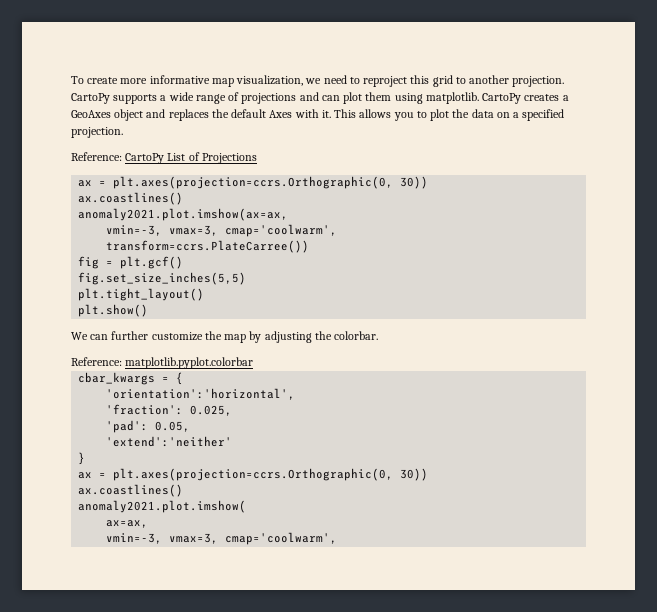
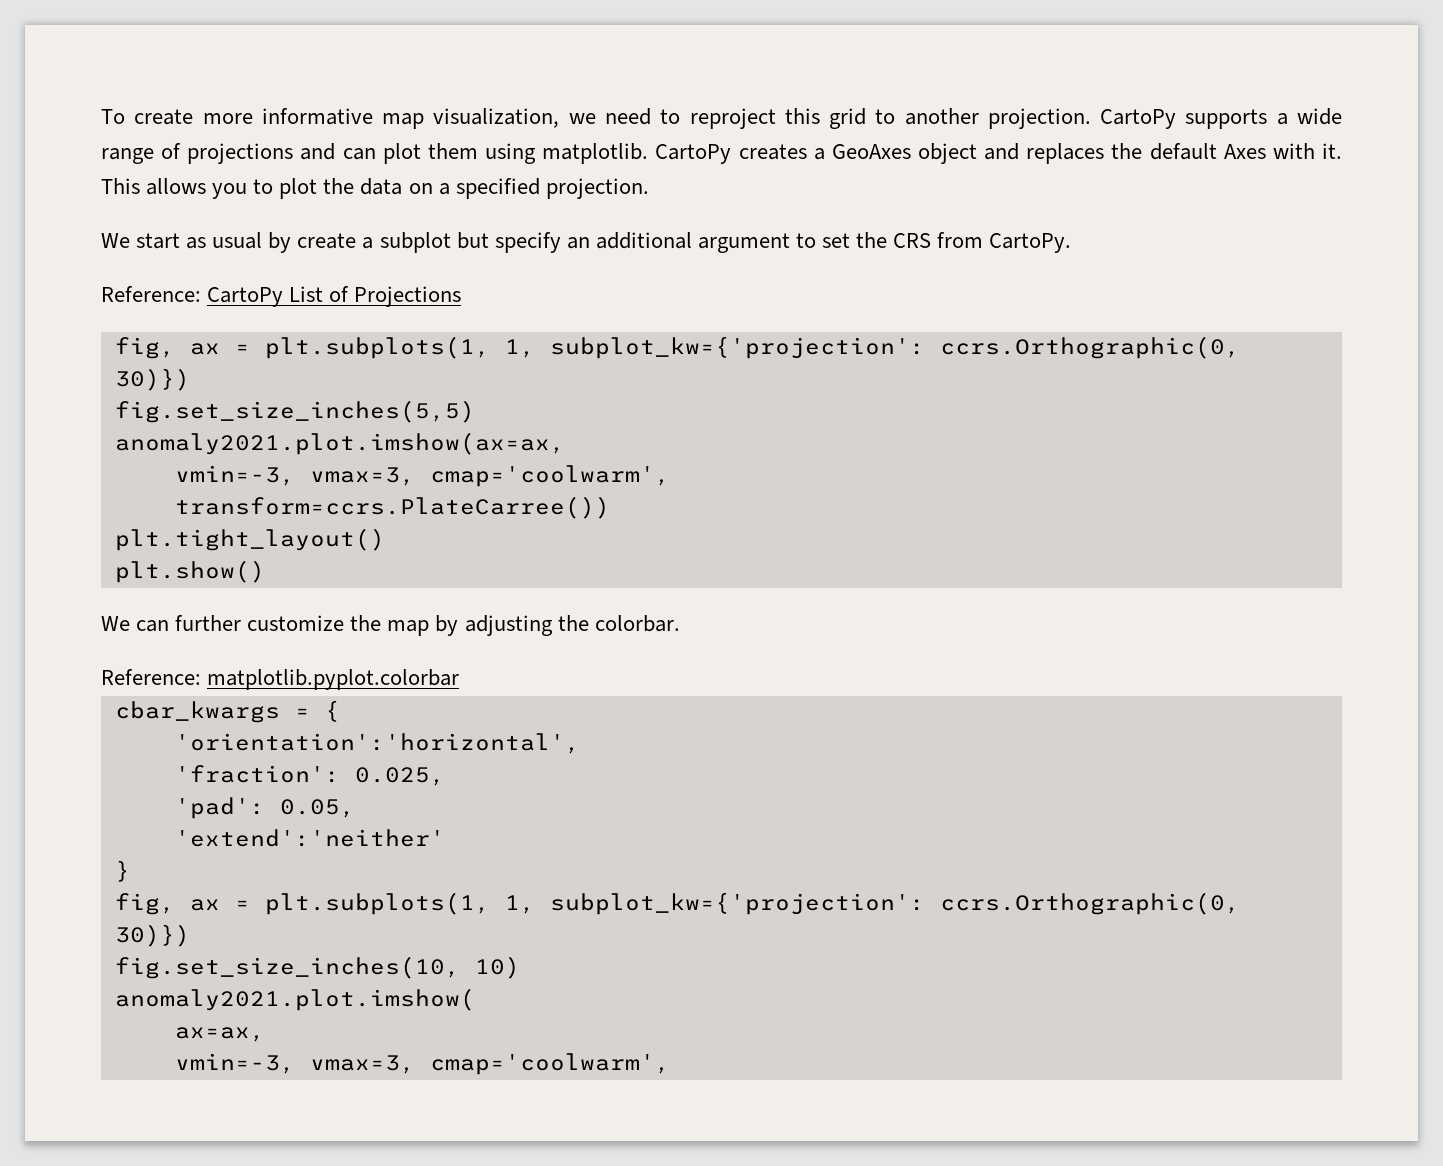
+ We start as usual by create a subplot but specify an additional argument to set the CRS from CartoPy.
  Reference: CartoPy List of Projections
- ax = plt.axes(projection=ccrs.Orthographic(0, 30))
- ax.coastlines()
+ fig, ax = plt.subplots(1, 1, subplot_kw={'projection': ccrs.Orthographic(0, 30)})
+ fig.set_size_inches(5,5)
- fig = plt.gcf()
- fig.set_size_inches(5,5)
  }
- ax = plt.axes(projection=ccrs.Orthographic(0, 30))
- ax.coastlines()
+ fig, ax = plt.subplots(1, 1, subplot_kw={'projection': ccrs.Orthographic(0, 30)})
+ fig.set_size_inches(10, 10)

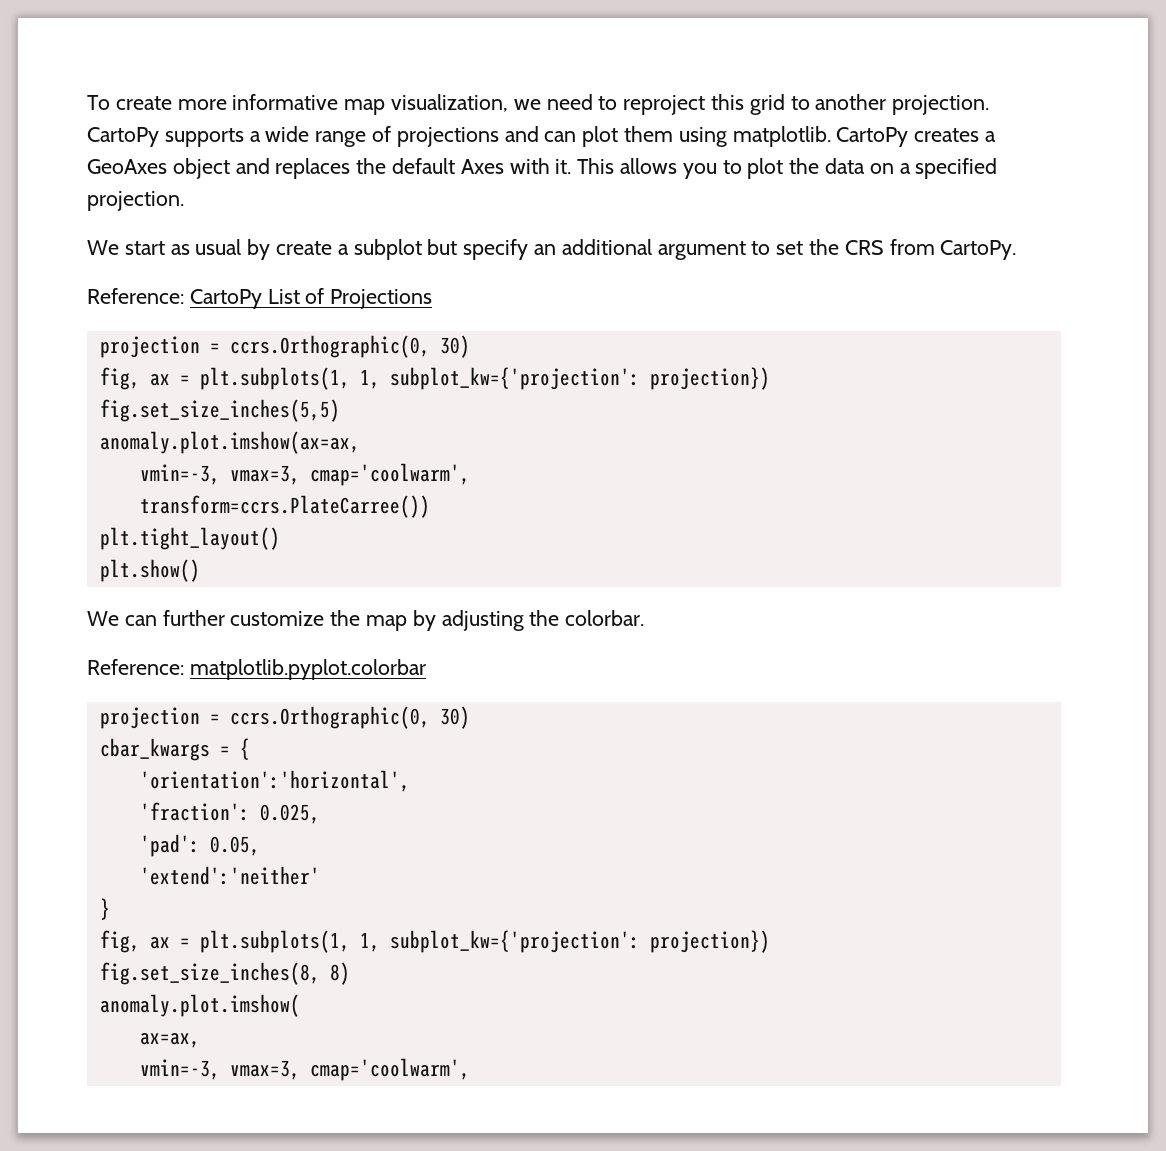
  Reference: CartoPy List of Projections
- fig, ax = plt.subplots(1, 1, subplot_kw={'projection': ccrs.Orthographic(0, 30)})
+ projection = ccrs.Orthographic(0, 30)
+ fig, ax = plt.subplots(1, 1, subplot_kw={'projection': projection})
- anomaly2021.plot.imshow(ax=ax,
+ anomaly.plot.imshow(ax=ax,
  Reference: matplotlib.pyplot.colorbar
+ projection = ccrs.Orthographic(0, 30)
  }
- fig, ax = plt.subplots(1, 1, subplot_kw={'projection': ccrs.Orthographic(0, 30)})
- fig.set_size_inches(10, 10)
- anomaly2021.plot.imshow(
+ fig, ax = plt.subplots(1, 1, subplot_kw={'projection': projection})
+ fig.set_size_inches(8, 8)
+ anomaly.plot.imshow(

